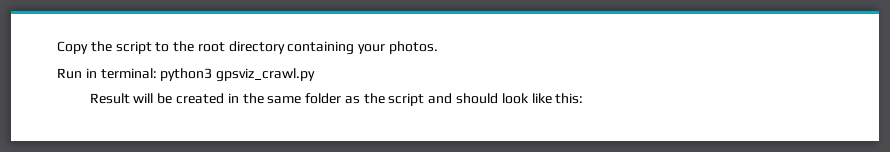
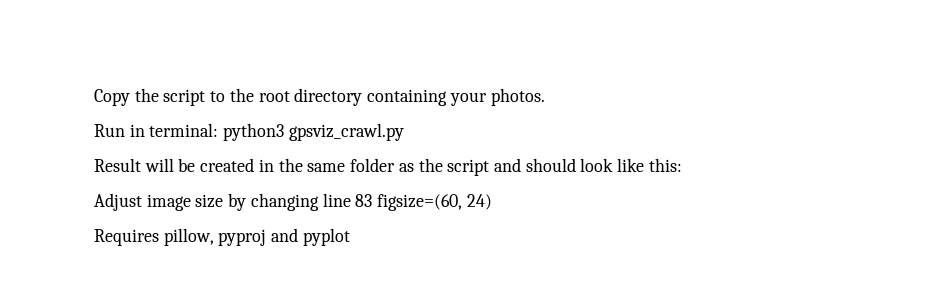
+ Adjust image size by changing line 83 figsize=(60, 24)
+ Requires pillow, pyproj and pyplot

